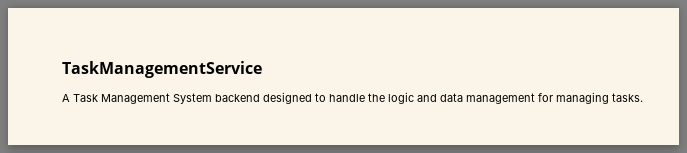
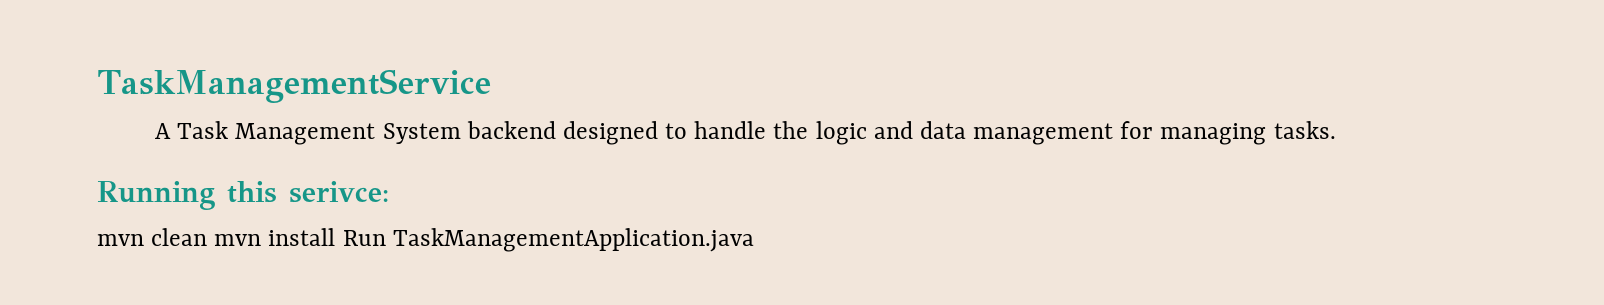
+ Running this serivce:
+ mvn clean mvn install Run TaskManagementApplication.java

